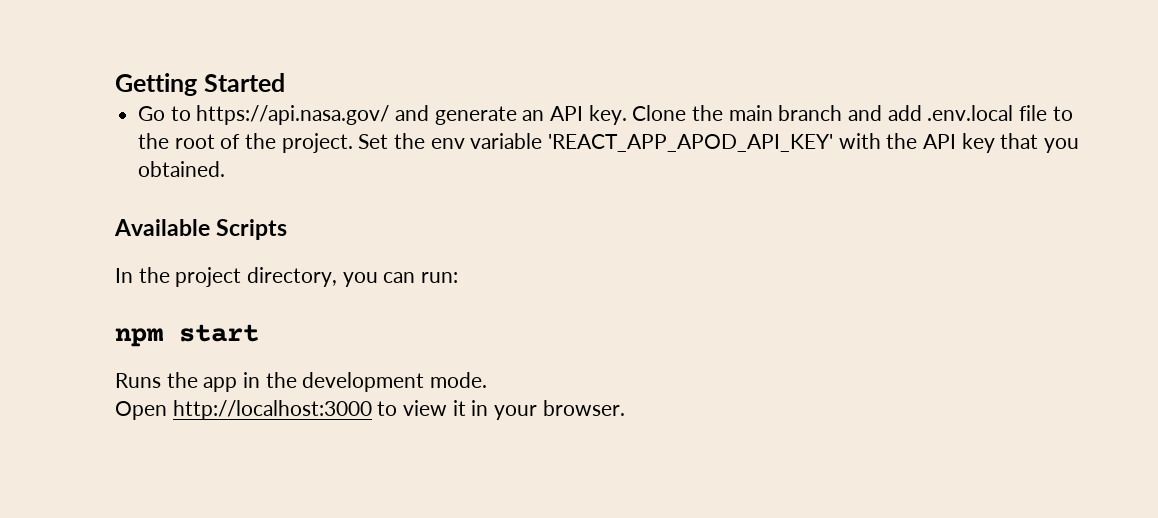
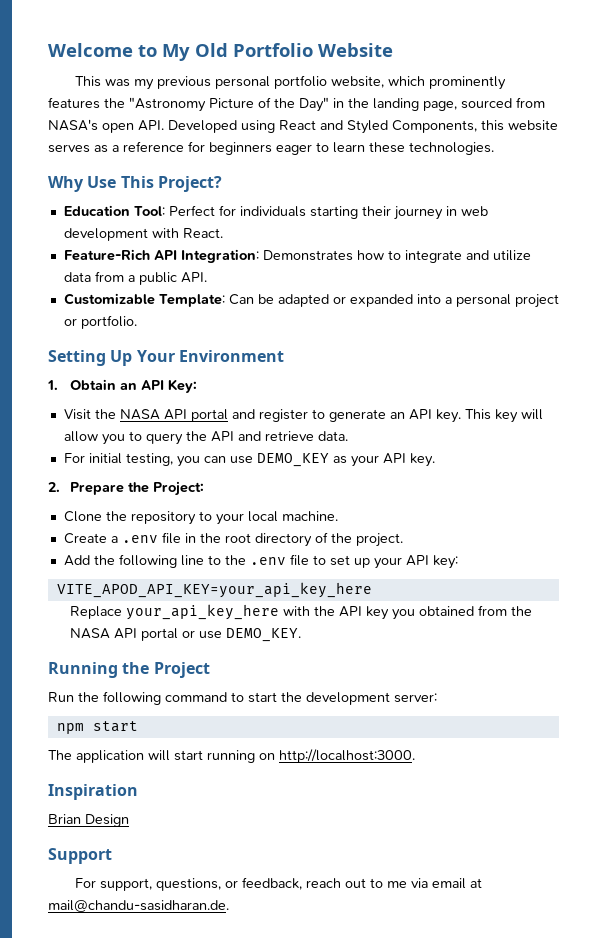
- Getting Started
- Go to https://api.nasa.gov/ and generate an API key. Clone the main branch and add .env.local file to the root of the project. Set the env variable 'REACT_APP_APOD_API_KEY' with the API key that you obtained.
- Available Scripts
- In the project directory, you can run:
+ Welcome to My Old Portfolio Website
+ This was my previous personal portfolio website, which prominently features the "Astronomy Picture of the Day" in the landing page, sourced from NASA's open API. Developed using React and Styled Components, this website serves as a reference for beginners eager to learn these technologies.
+ Why Use This Project?
+ Education Tool: Perfect for individuals starting their journey in web development with React.
+ Feature-Rich API Integration: Demonstrates how to integrate and utilize data from a public API.
+ Customizable Template: Can be adapted or expanded into a personal project or portfolio.
+ Setting Up Your Environment
+ 1. Obtain an API Key:
+ Visit the NASA API portal and register to generate an API key. This key will allow you to query the API and retrieve data.
+ For initial testing, you can use DEMO_KEY as your API key.
+ 2. Prepare the Project:
+ Clone the repository to your local machine.
+ Create a .env file in the root directory of the project.
+ Add the following line to the .env file to set up your API key:
+ VITE_APOD_API_KEY=your_api_key_here
+ Replace your_api_key_here with the API key you obtained from the NASA API portal or use DEMO_KEY.
+ Running the Project
+ Run the following command to start the development server:
  npm start
- Runs the app in the development mode.
- Open http://localhost:3000 to view it in your browser.
+ The application will start running on http://localhost:3000.
+ Inspiration
+ Brian Design
+ Support
+ For support, questions, or feedback, reach out to me via email at mail@chandu-sasidharan.de.

